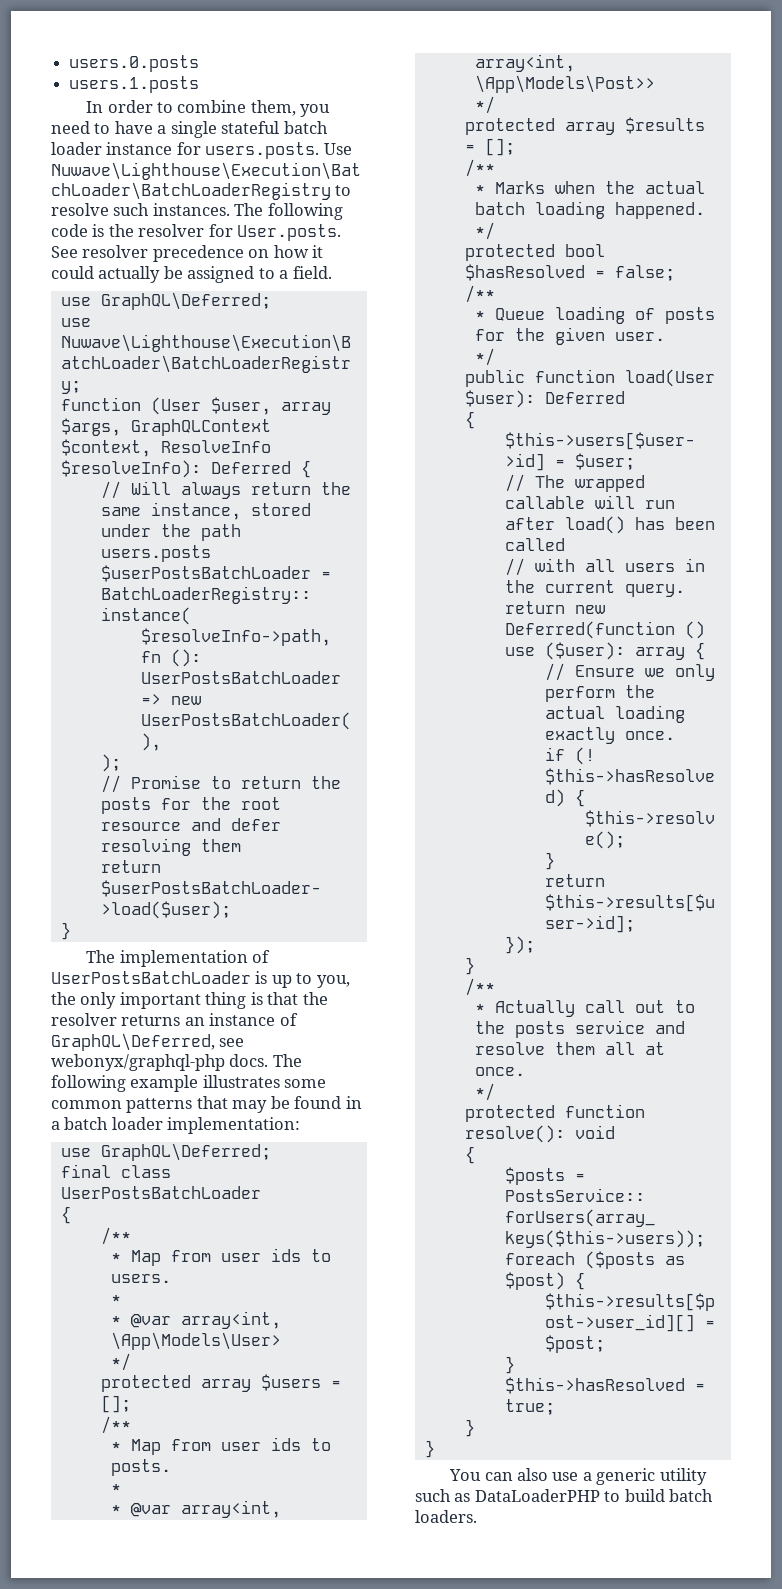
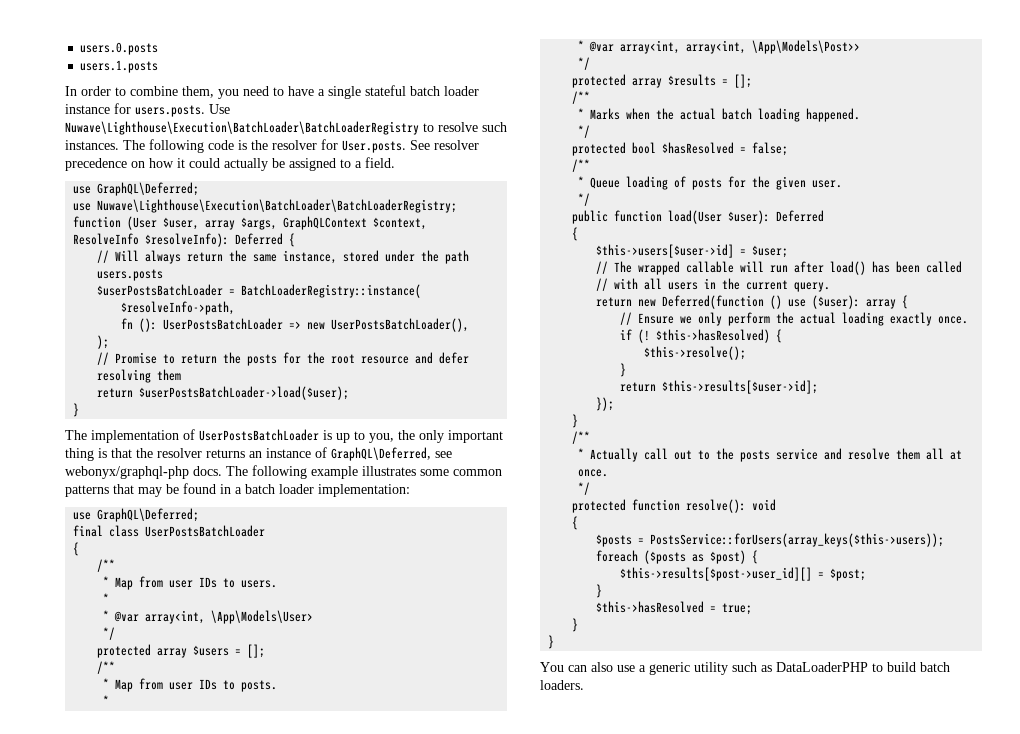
- * Map from user ids to users.
+ * Map from user IDs to users.
- * Map from user ids to posts.
+ * Map from user IDs to posts.

